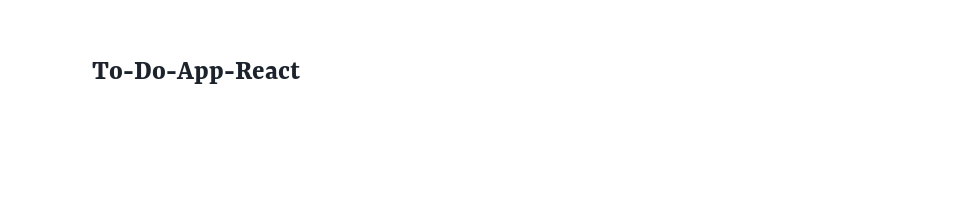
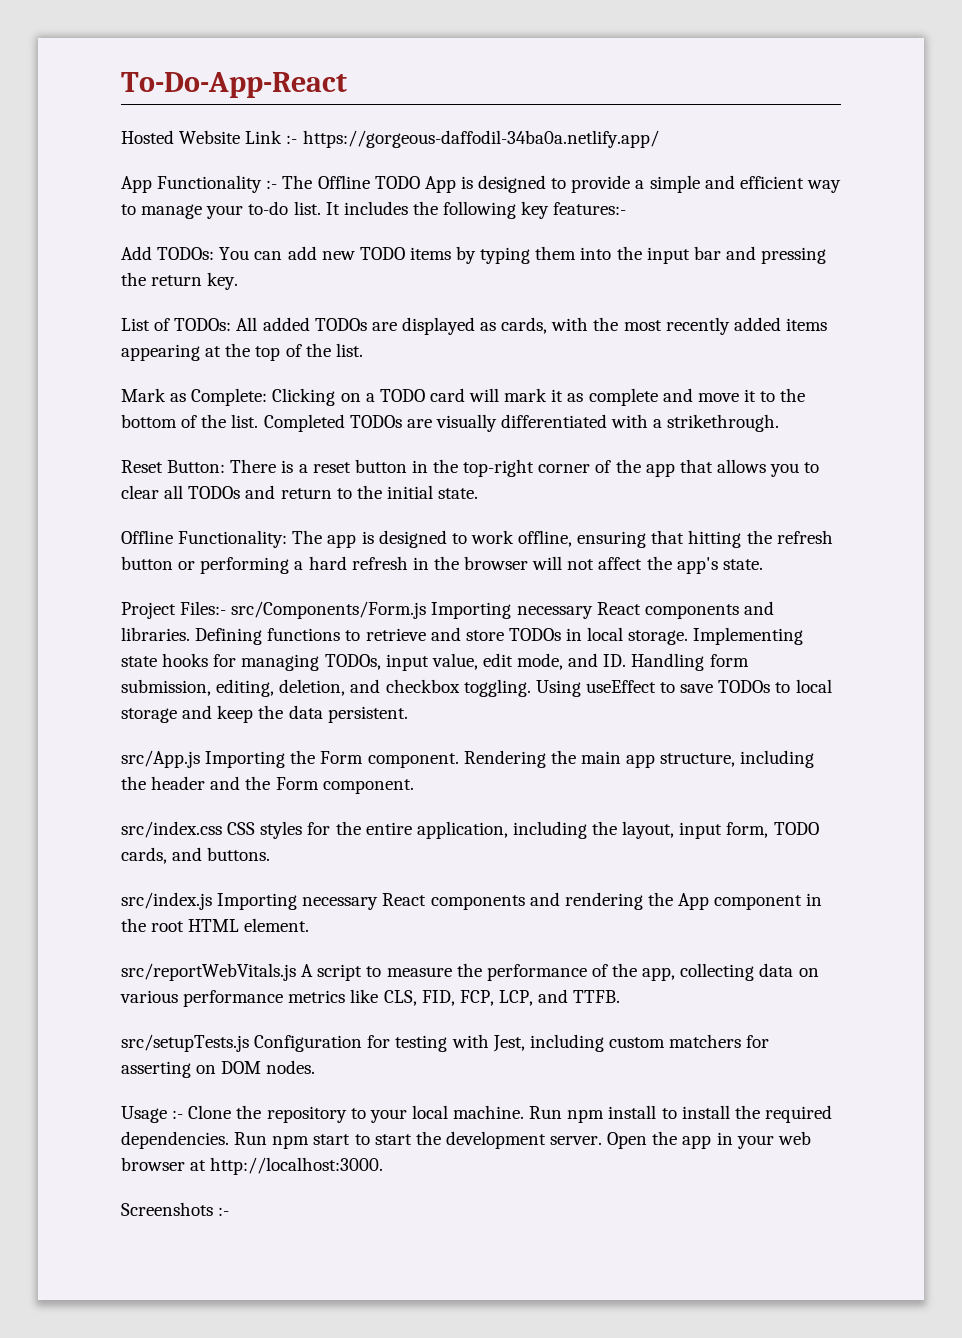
+ Hosted Website Link :- https://gorgeous-daffodil-34ba0a.netlify.app/
+ App Functionality :- The Offline TODO App is designed to provide a simple and efficient way to manage your to-do list. It includes the following key features:-
+ Add TODOs: You can add new TODO items by typing them into the input bar and pressing the return key.
+ List of TODOs: All added TODOs are displayed as cards, with the most recently added items appearing at the top of the list.
+ Mark as Complete: Clicking on a TODO card will mark it as complete and move it to the bottom of the list. Completed TODOs are visually differentiated with a strikethrough.
+ Reset Button: There is a reset button in the top-right corner of the app that allows you to clear all TODOs and return to the initial state.
+ Offline Functionality: The app is designed to work offline, ensuring that hitting the refresh button or performing a hard refresh in the browser will not affect the app's state.
+ Project Files:- src/Components/Form.js Importing necessary React components and libraries. Defining functions to retrieve and store TODOs in local storage. Implementing state hooks for managing TODOs, input value, edit mode, and ID. Handling form submission, editing, deletion, and checkbox toggling. Using useEffect to save TODOs to local storage and keep the data persistent.
+ src/App.js Importing the Form component. Rendering the main app structure, including the header and the Form component.
+ src/index.css CSS styles for the entire application, including the layout, input form, TODO cards, and buttons.
+ src/index.js Importing necessary React components and rendering the App component in the root HTML element.
+ src/reportWebVitals.js A script to measure the performance of the app, collecting data on various performance metrics like CLS, FID, FCP, LCP, and TTFB.
+ src/setupTests.js Configuration for testing with Jest, including custom matchers for asserting on DOM nodes.
+ Usage :- Clone the repository to your local machine. Run npm install to install the required dependencies. Run npm start to start the development server. Open the app in your web browser at http://localhost:3000.
+ Screenshots :-

